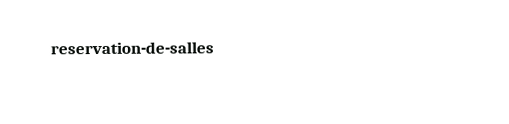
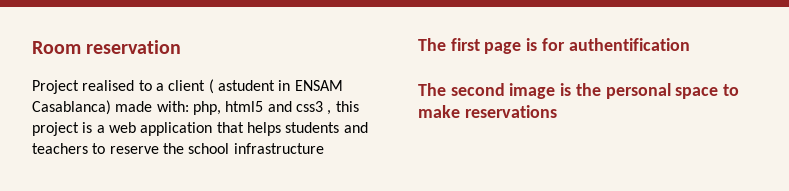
- reservation-de-salles
+ Room reservation
+ Project realised to a client ( astudent in ENSAM Casablanca) made with: php, html5 and css3 , this project is a web application that helps students and teachers to reserve the school infrastructure
+ The first page is for authentification
+ The second image is the personal space to make reservations

